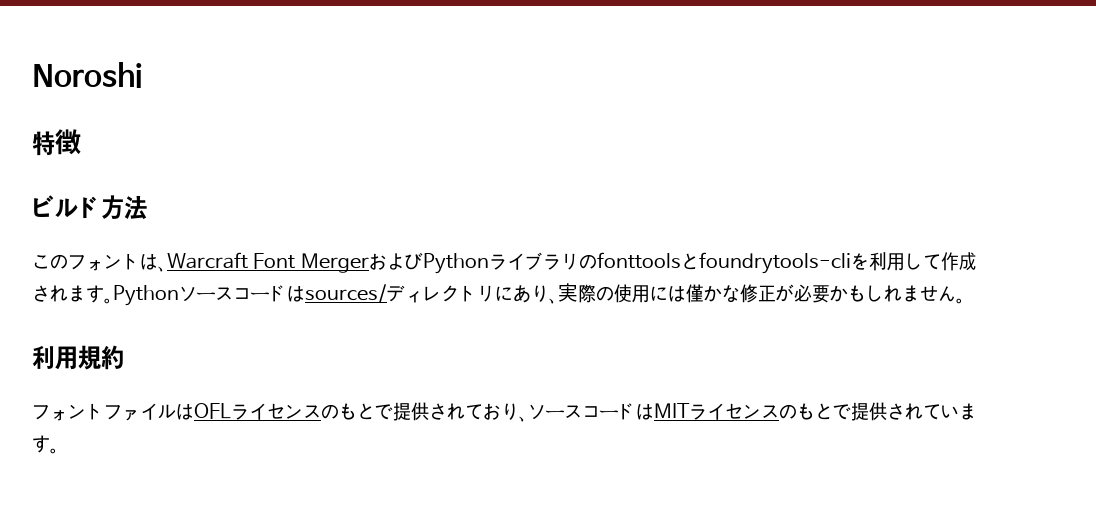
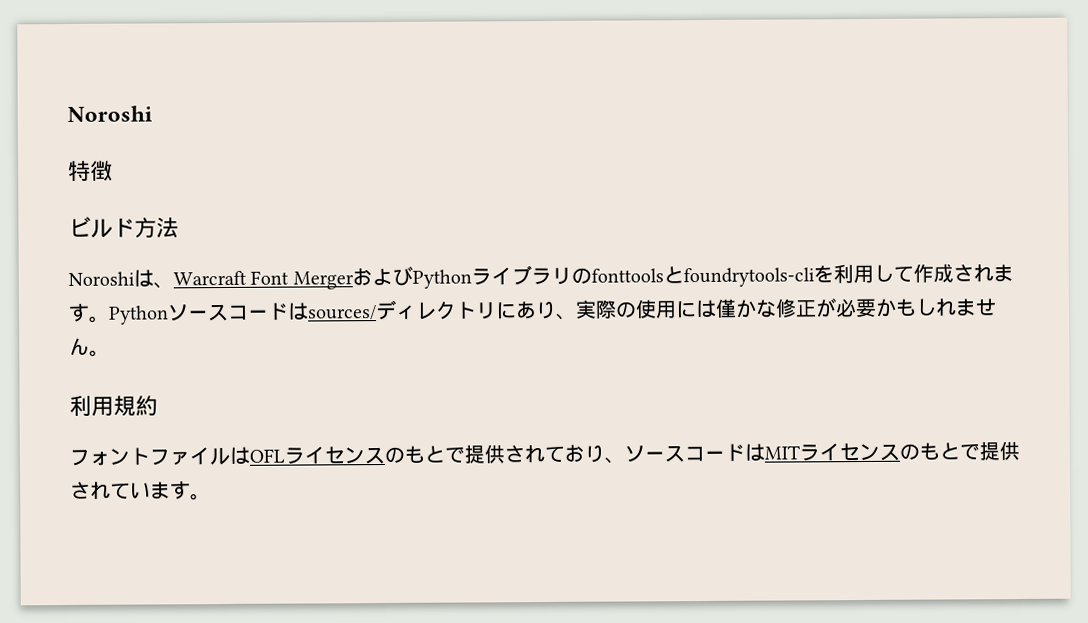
- このフォントは、Warcraft Font MergerおよびPythonライブラリのfonttoolsとfoundrytools-cliを利用して作成されます。
+ Noroshiは、Warcraft Font MergerおよびPythonライブラリのfonttoolsとfoundrytools-cliを利用して作成されます。

